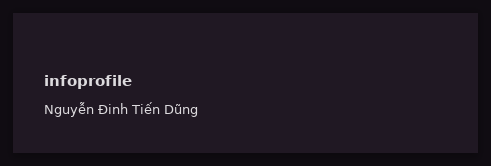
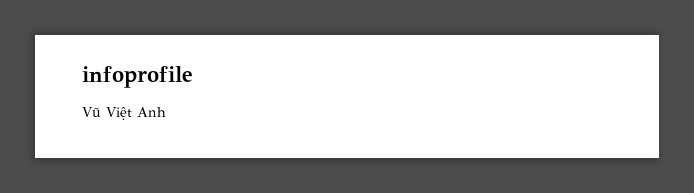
- Nguyễn Đinh Tiến Dũng
+ Vũ Việt Anh

